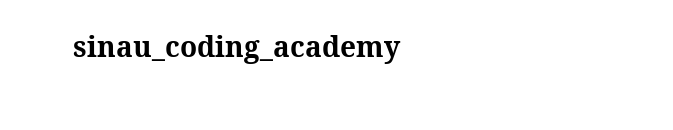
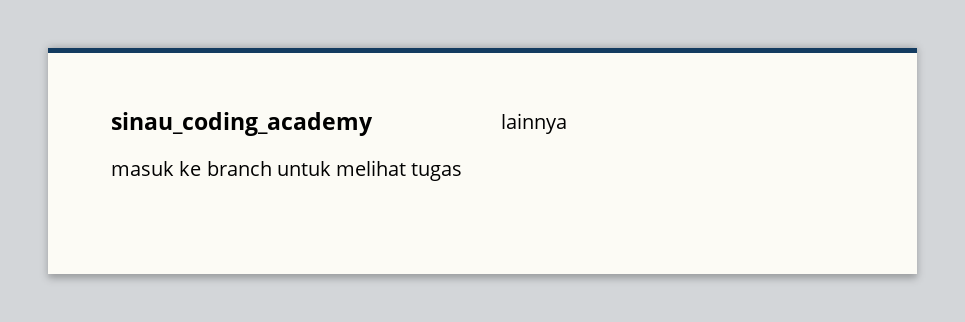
+ masuk ke branch untuk melihat tugas lainnya

